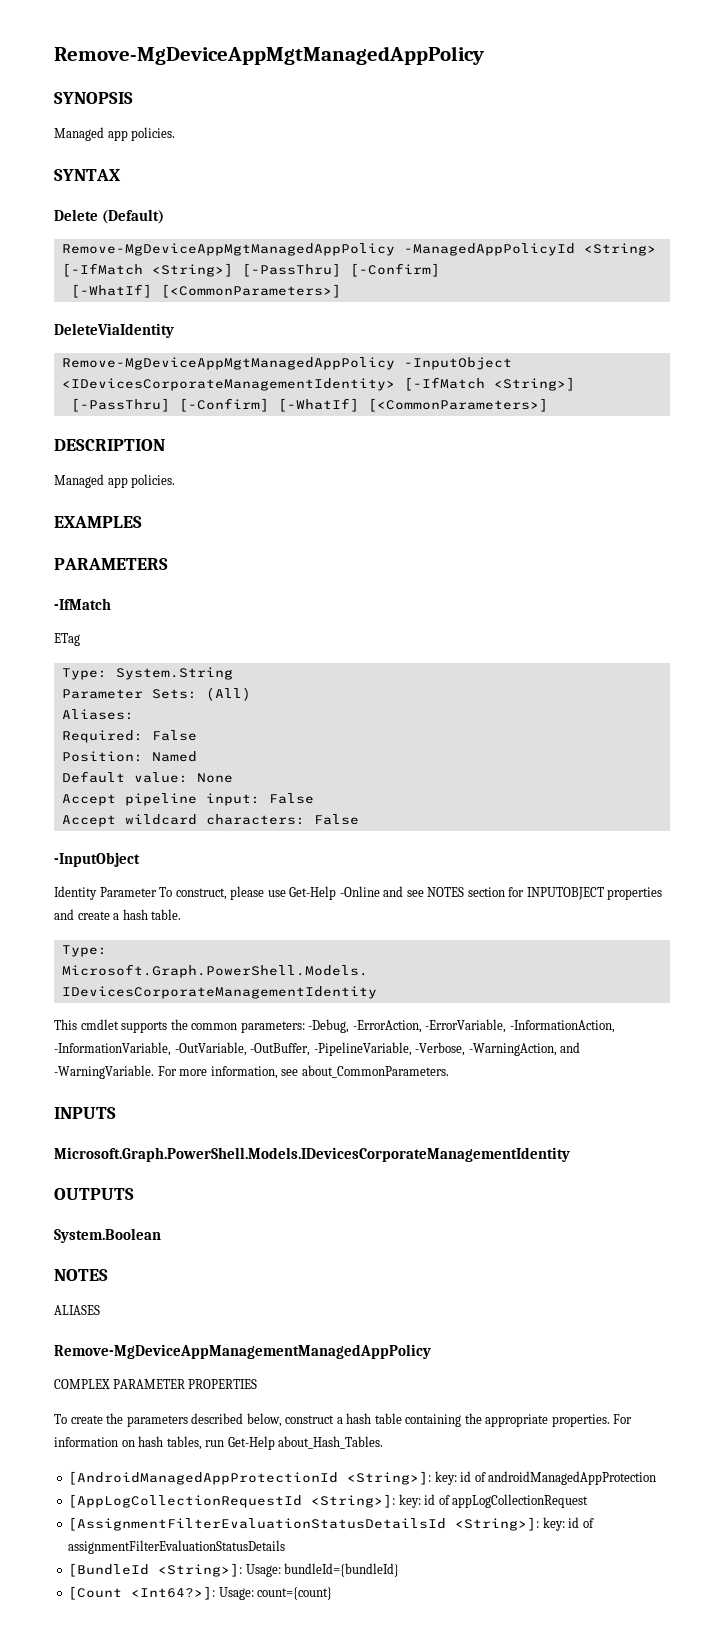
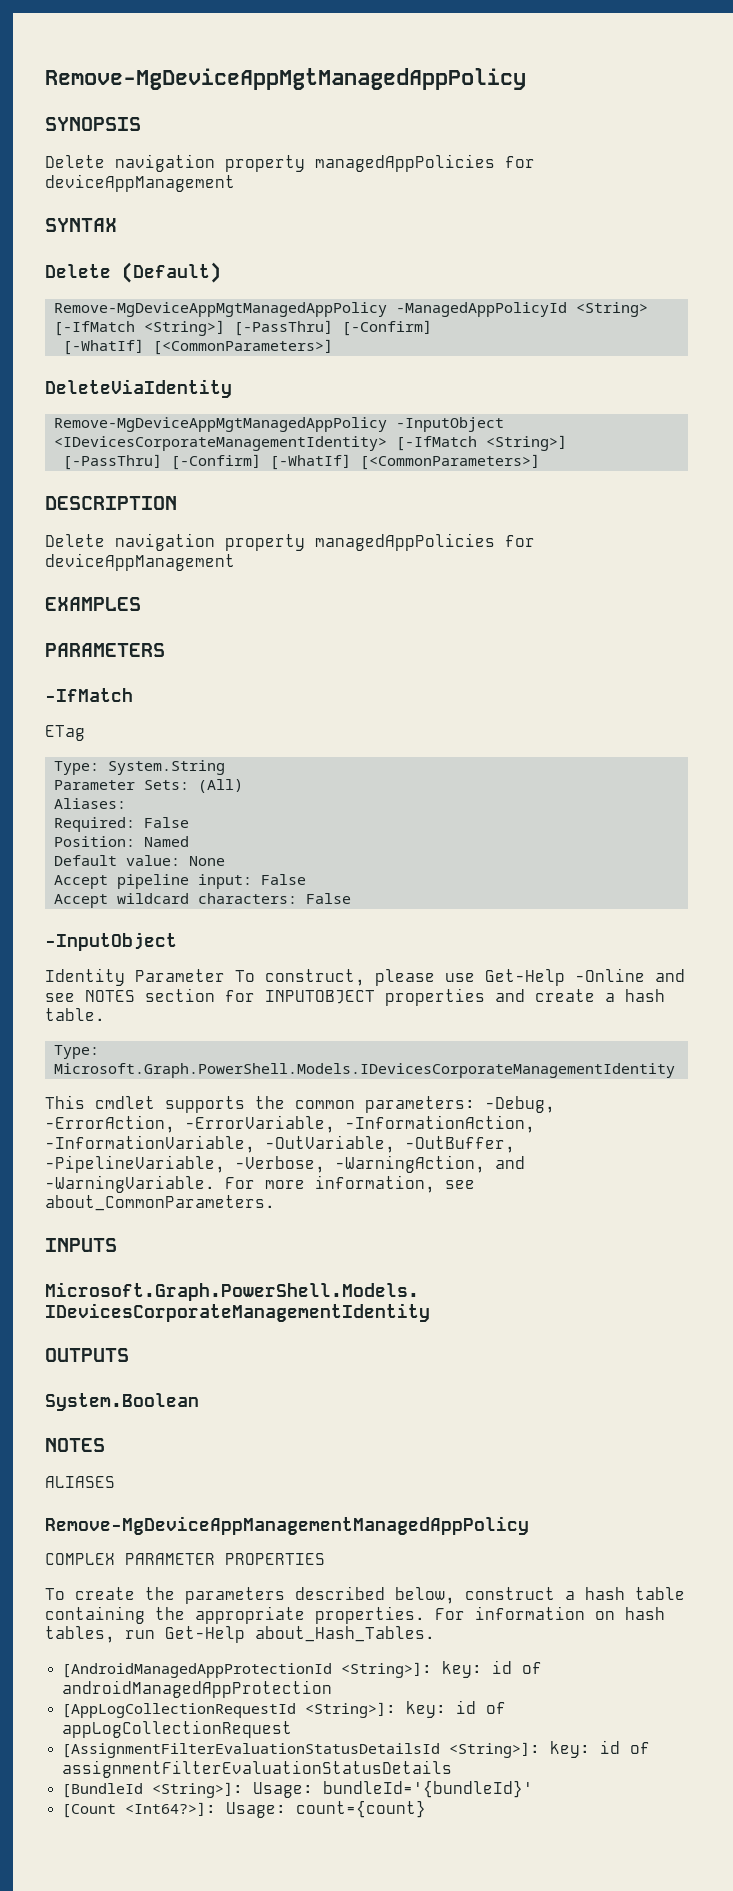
  SYNOPSIS
- Managed app policies.
+ Delete navigation property managedAppPolicies for deviceAppManagement
  DESCRIPTION
- Managed app policies.
+ Delete navigation property managedAppPolicies for deviceAppManagement
- [BundleId <String>]: Usage: bundleId={bundleId}
+ [BundleId <String>]: Usage: bundleId='{bundleId}'

